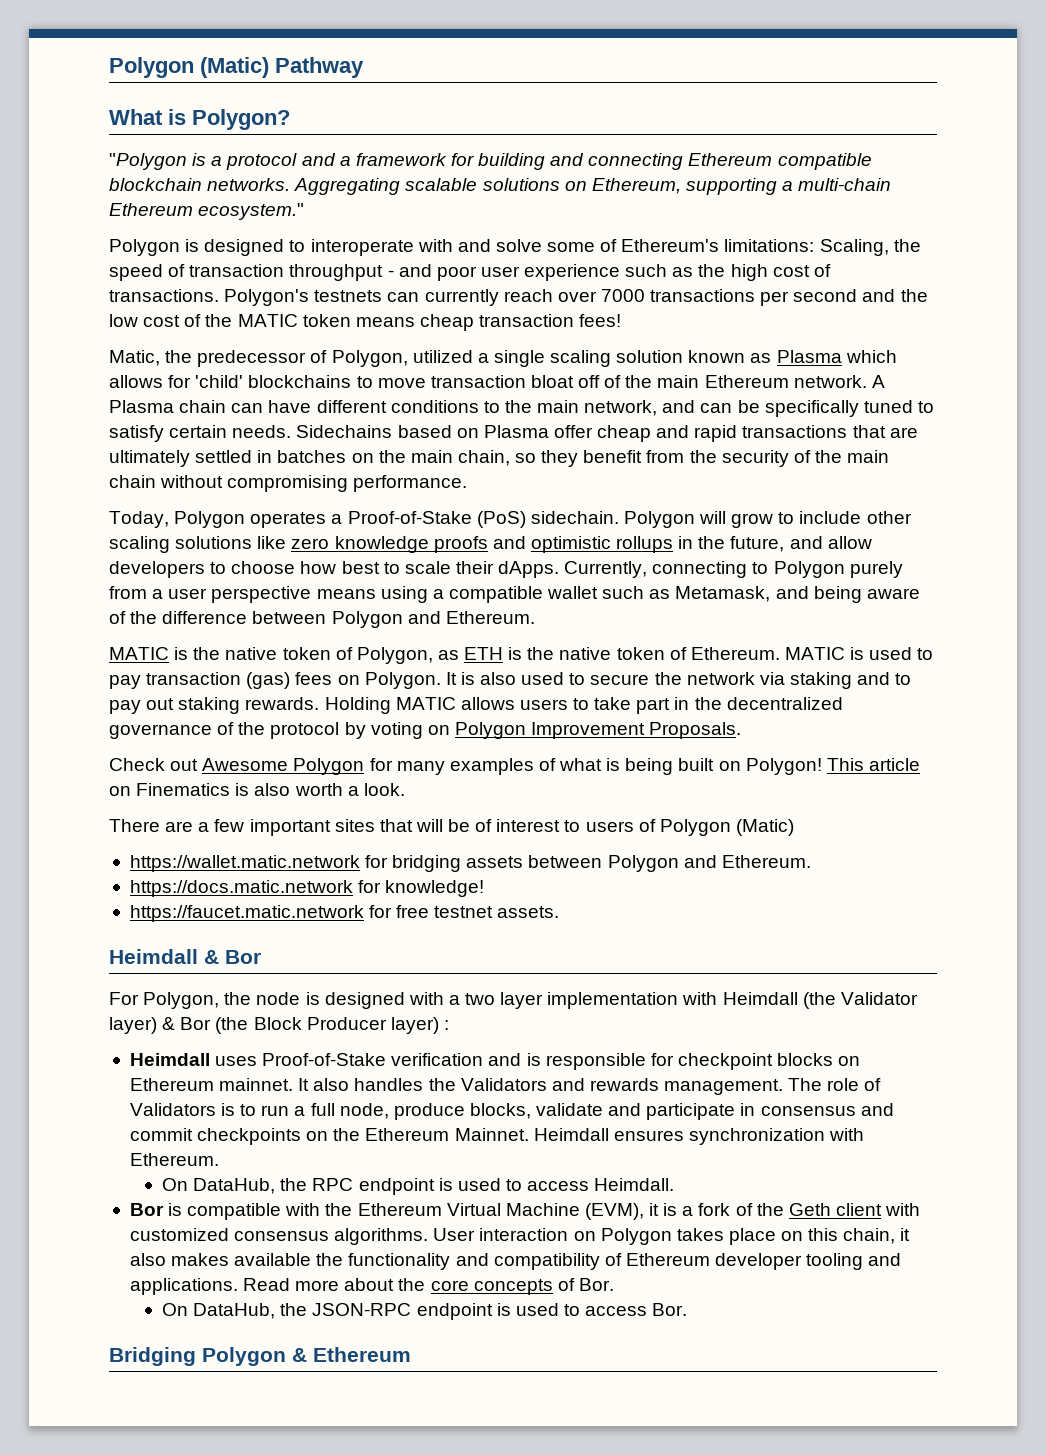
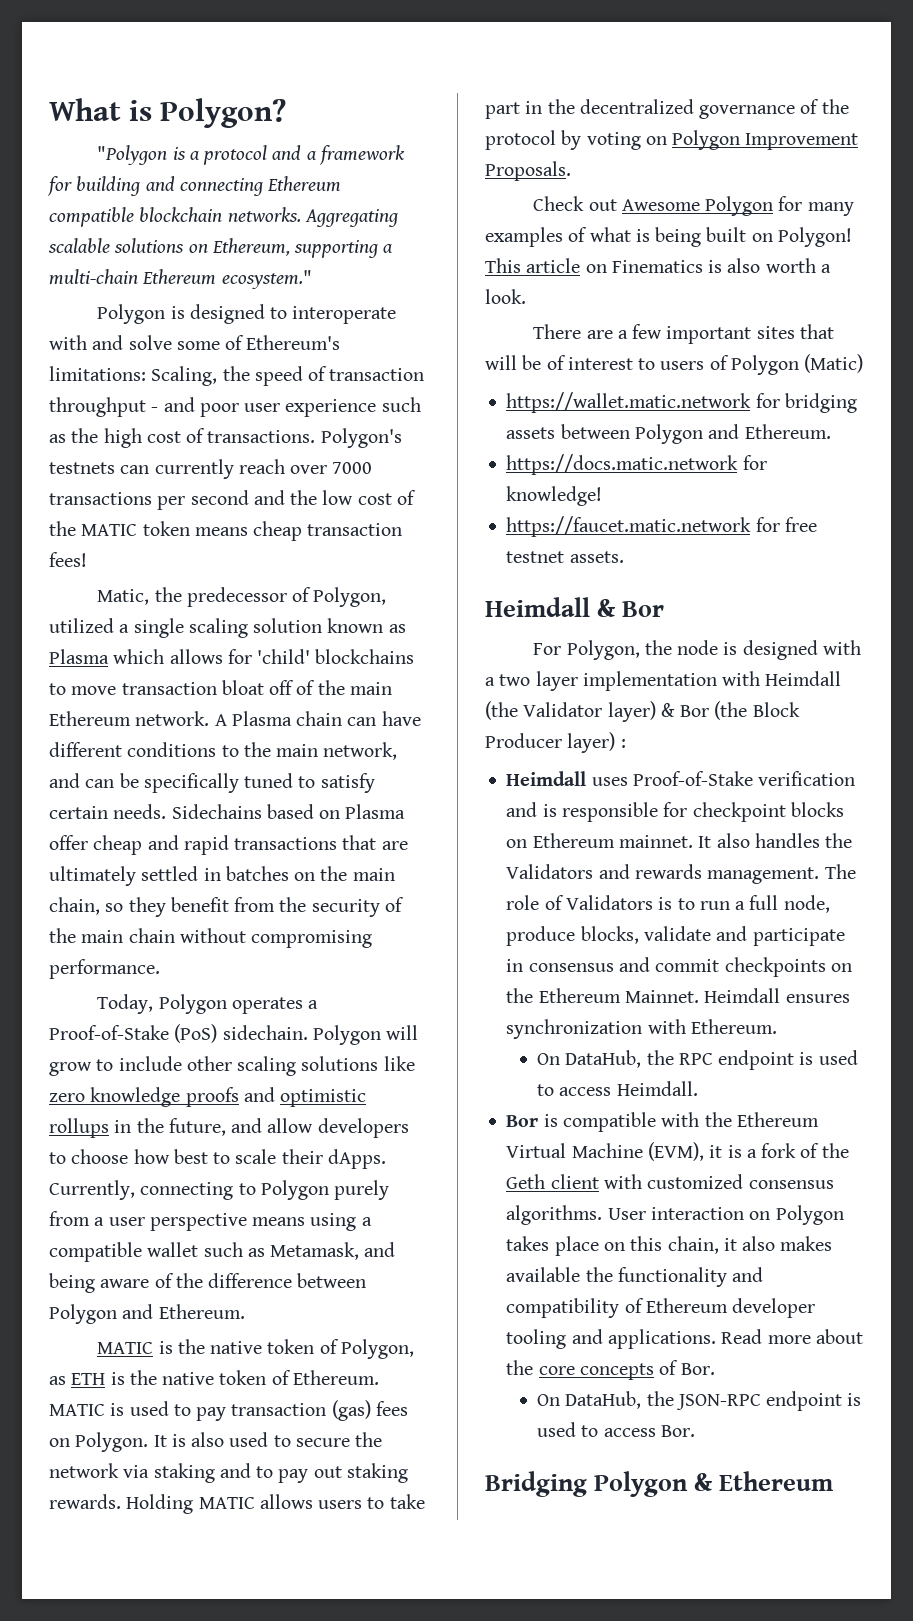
- Polygon (Matic) Pathway

